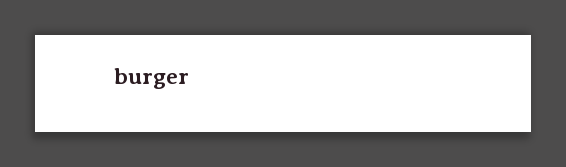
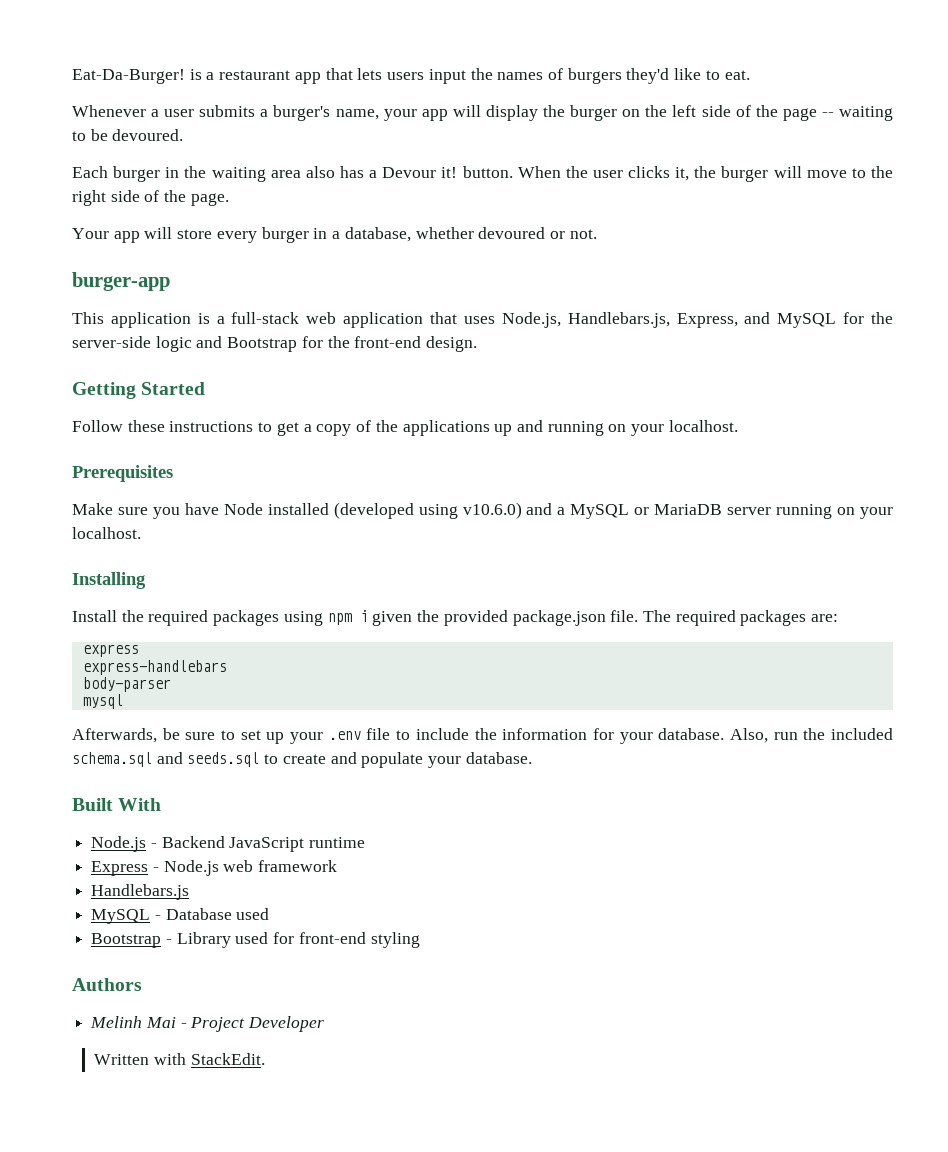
- burger
+ Eat-Da-Burger! is a restaurant app that lets users input the names of burgers they'd like to eat.
+ Whenever a user submits a burger's name, your app will display the burger on the left side of the page -- waiting to be devoured.
+ Each burger in the waiting area also has a Devour it! button. When the user clicks it, the burger will move to the right side of the page.
+ Your app will store every burger in a database, whether devoured or not.
+ burger-app
+ This application is a full-stack web application that uses Node.js, Handlebars.js, Express, and MySQL for the server-side logic and Bootstrap for the front-end design.
+ Getting Started
+ Follow these instructions to get a copy of the applications up and running on your localhost.
+ Prerequisites
+ Make sure you have Node installed (developed using v10.6.0) and a MySQL or MariaDB server running on your localhost.
+ Installing
+ Install the required packages using npm i given the provided package.json file. The required packages are:
+ express
+ express-handlebars
+ body-parser
+ mysql
+ Afterwards, be sure to set up your .env file to include the information for your database. Also, run the included schema.sql and seeds.sql to create and populate your database.
+ Built With
+ Node.js - Backend JavaScript runtime
+ Express - Node.js web framework
+ Handlebars.js
+ MySQL - Database used
+ Bootstrap - Library used for front-end styling
+ Authors
+ Melinh Mai - Project Developer
+ Written with StackEdit.

